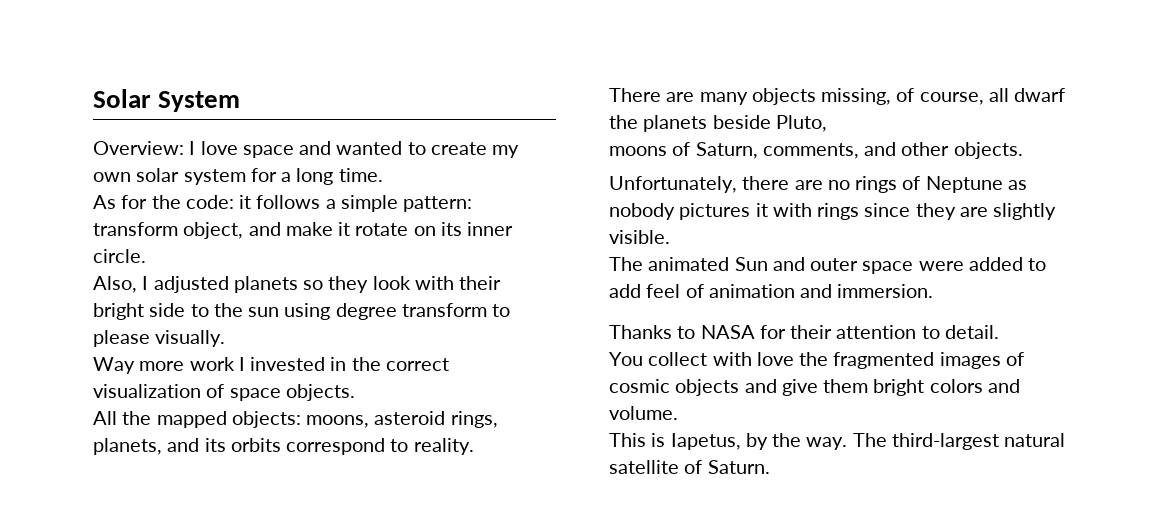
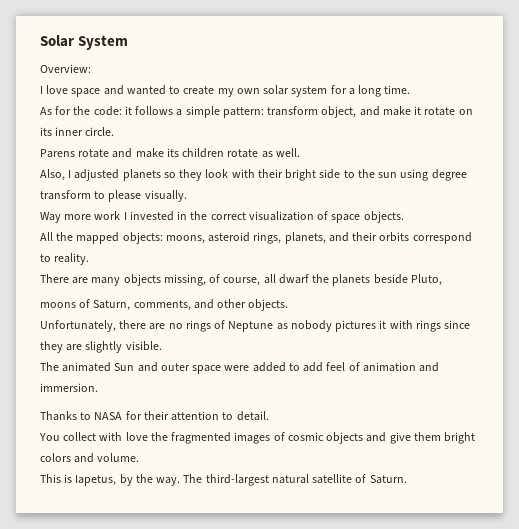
- Overview: I love space and wanted to create my own solar system for a long time.
+ Overview:
+ I love space and wanted to create my own solar system for a long time.
+ Parens rotate and make its children rotate as well.
- All the mapped objects: moons, asteroid rings, planets, and its orbits correspond to reality.
+ All the mapped objects: moons, asteroid rings, planets, and their orbits correspond to reality.

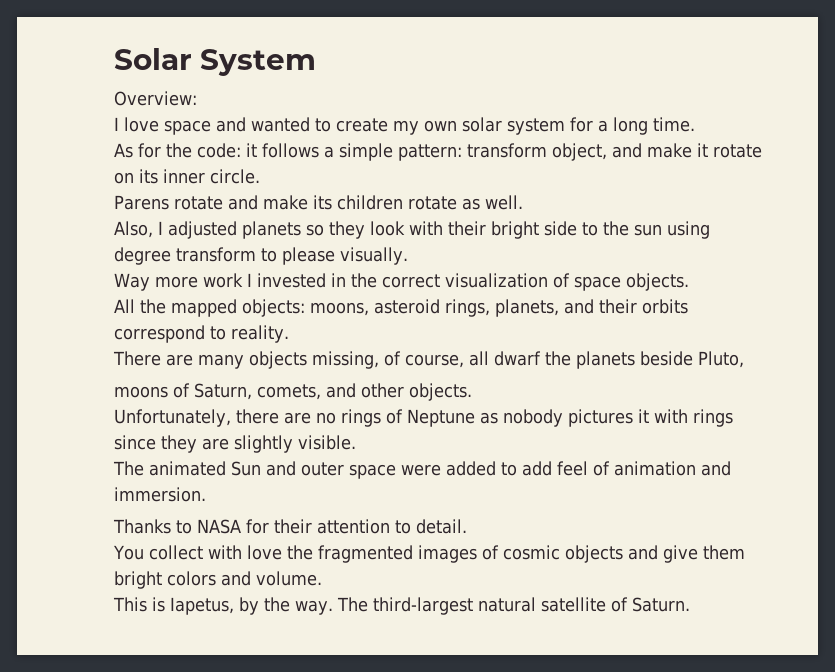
- moons of Saturn, comments, and other objects.
+ moons of Saturn, comets, and other objects.

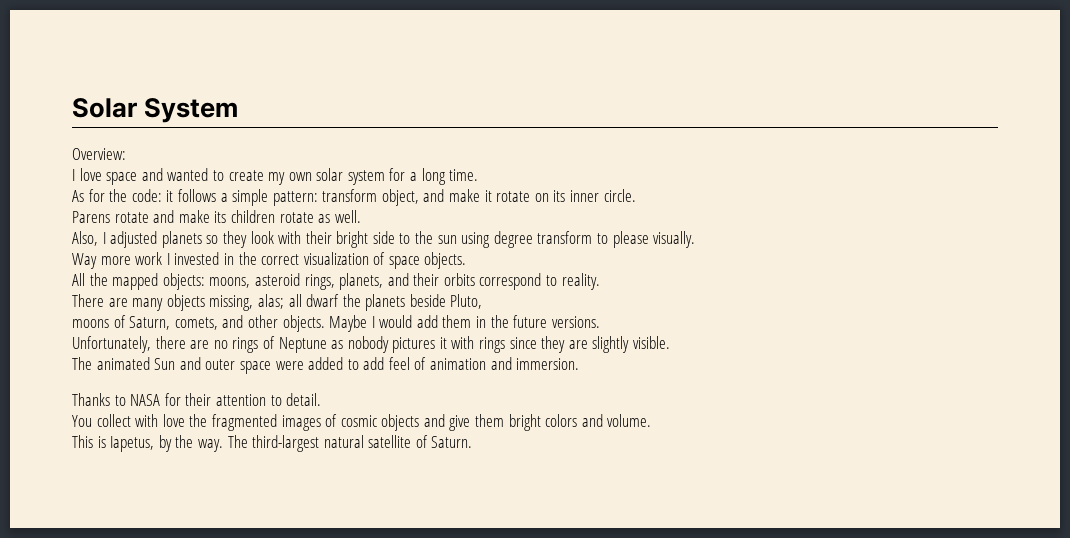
- There are many objects missing, of course, all dwarf the planets beside Pluto,
+ There are many objects missing, alas; all dwarf the planets beside Pluto,
+ Maybe I would add them in the future versions.

